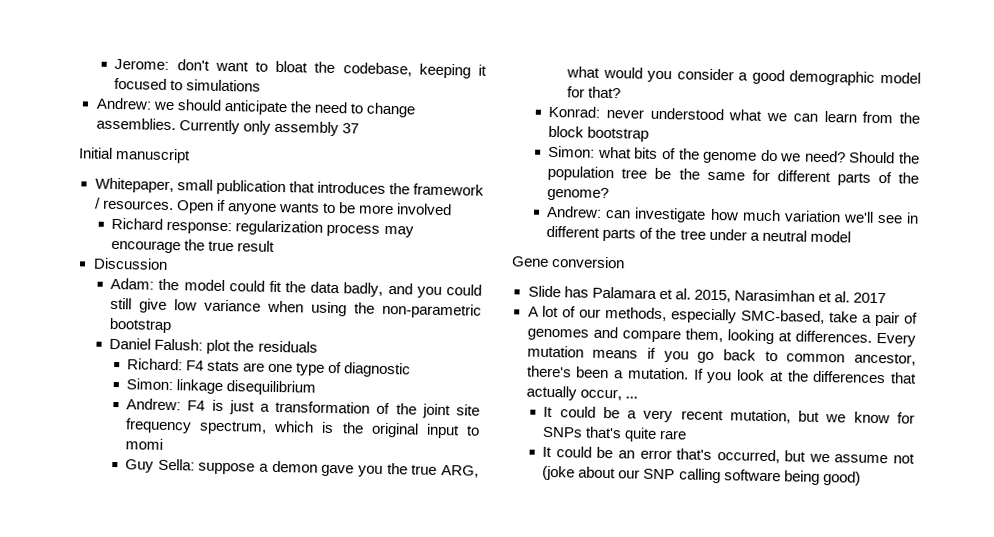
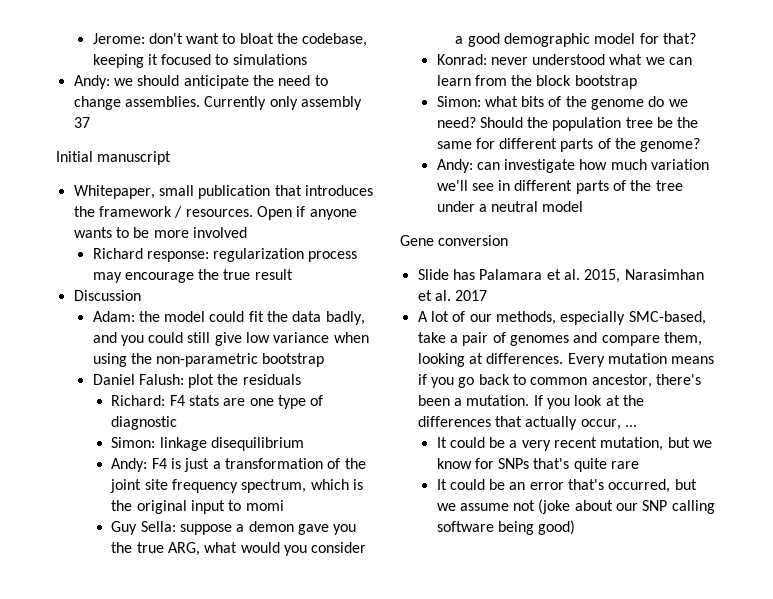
- Andrew: we should anticipate the need to change assemblies.
+ Andy: we should anticipate the need to change assemblies.
- Andrew: F4 is just a transformation of the joint site frequency spectrum, which is the original input to momi
+ Andy: F4 is just a transformation of the joint site frequency spectrum, which is the original input to momi
- Andrew: can investigate how much variation we'll see in different parts of the tree under a neutral model
+ Andy: can investigate how much variation we'll see in different parts of the tree under a neutral model

